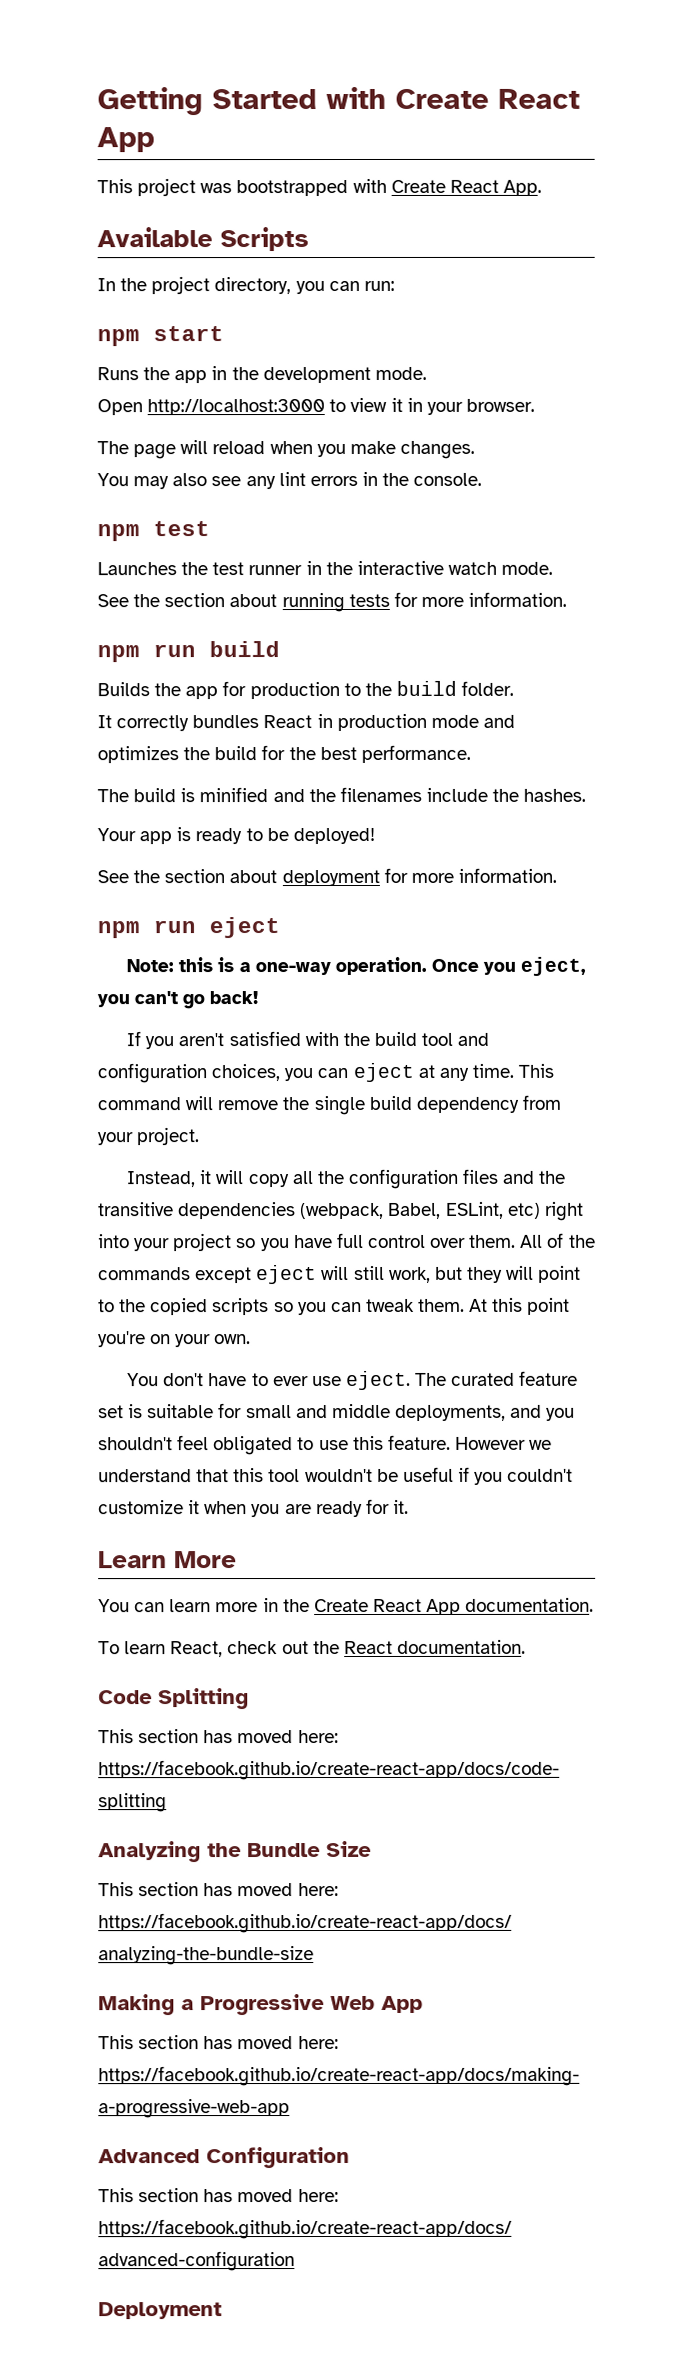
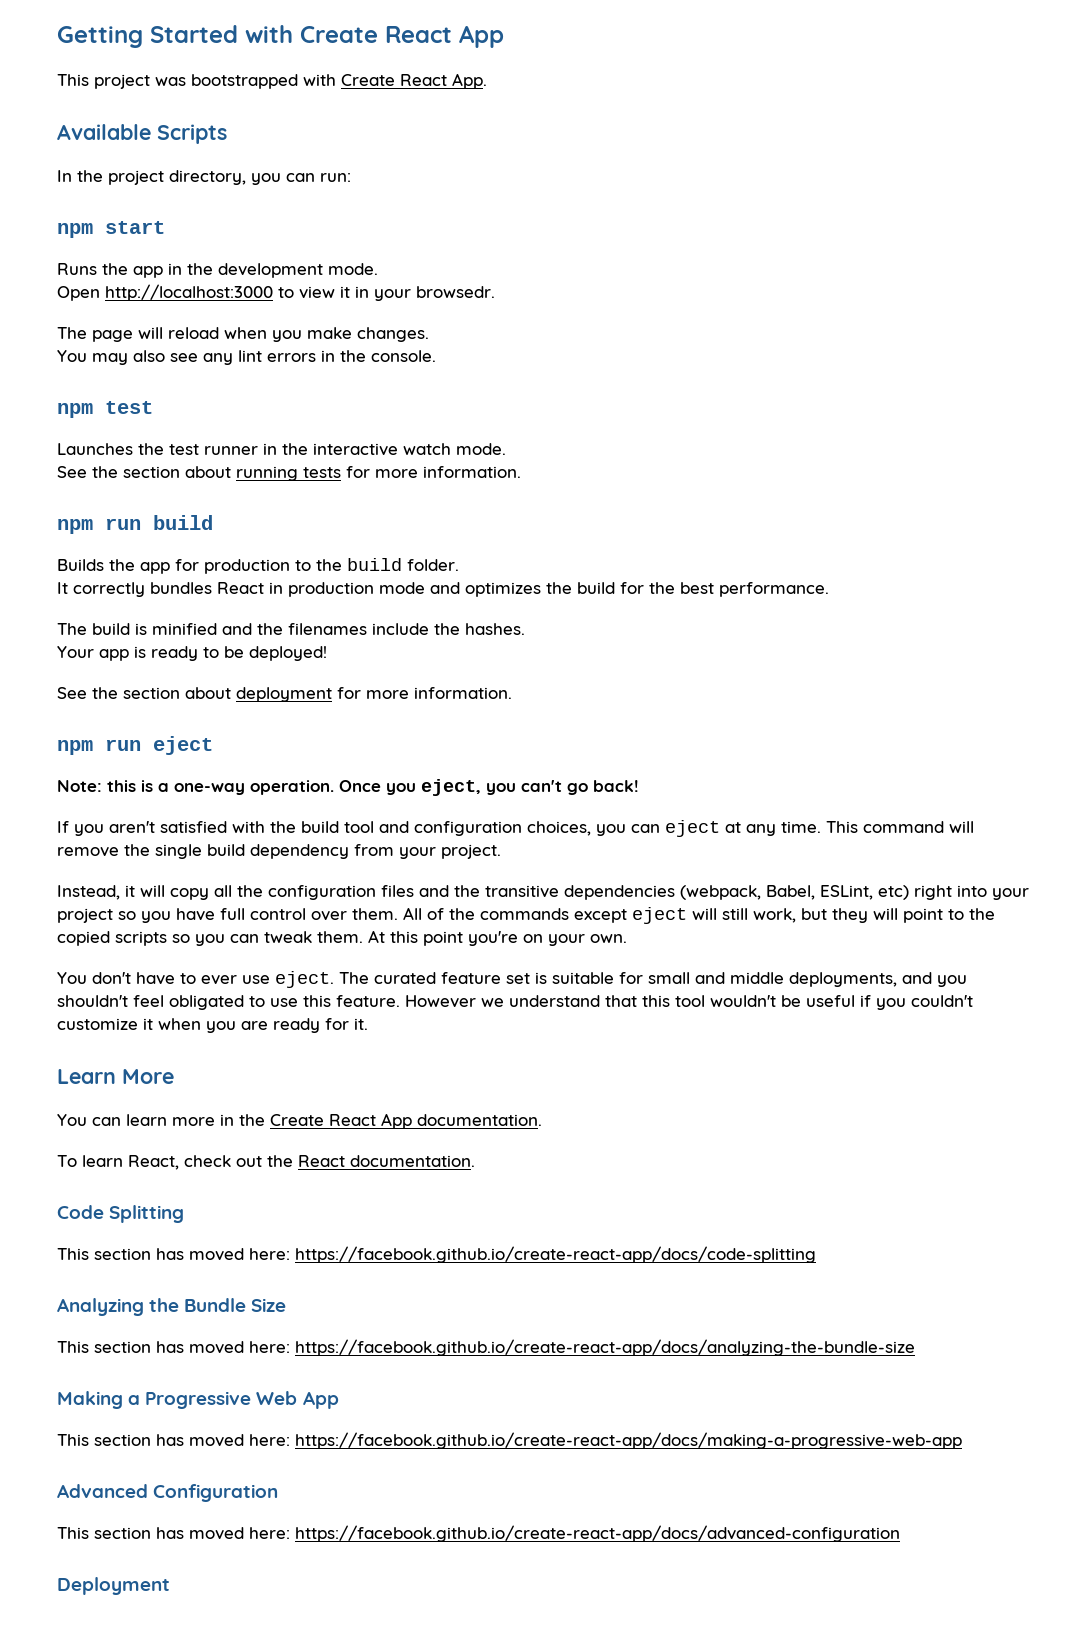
- Open http://localhost:3000 to view it in your browser.
+ Open http://localhost:3000 to view it in your browsedr.

